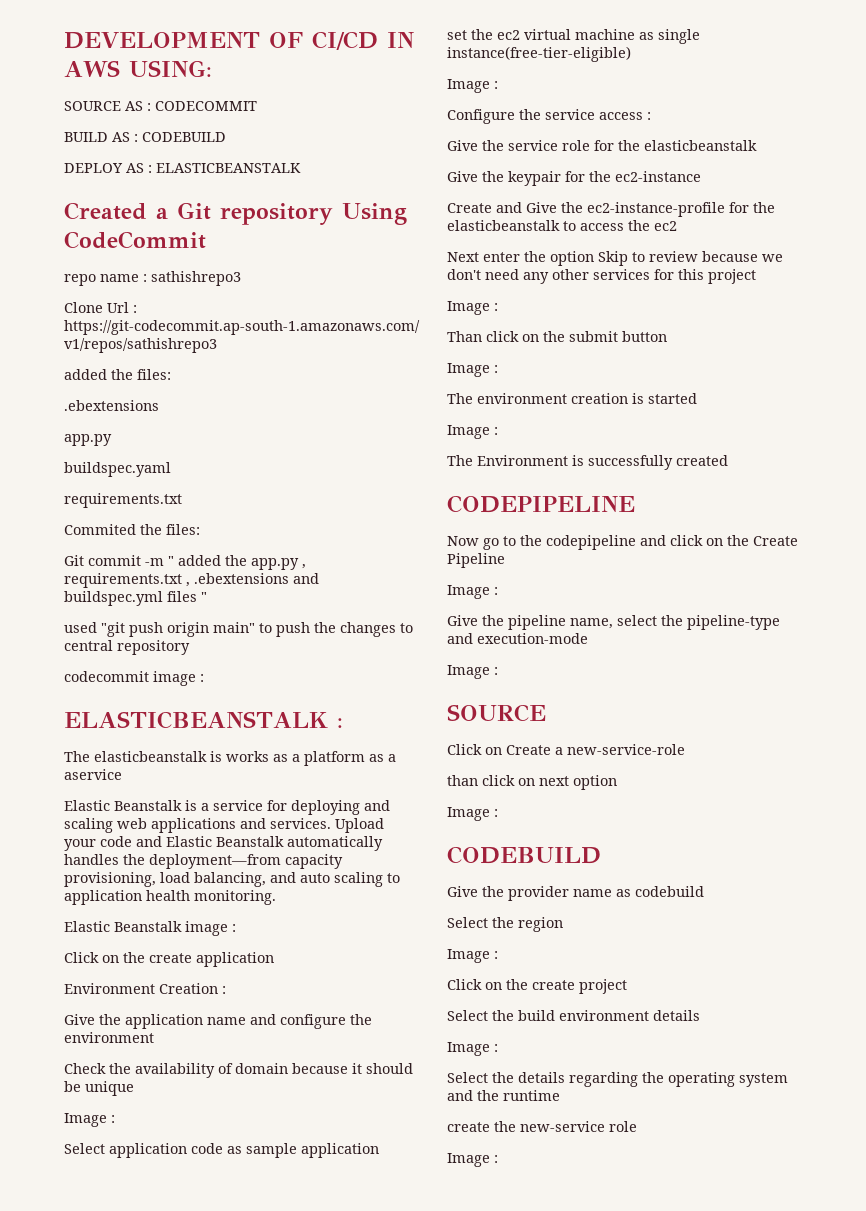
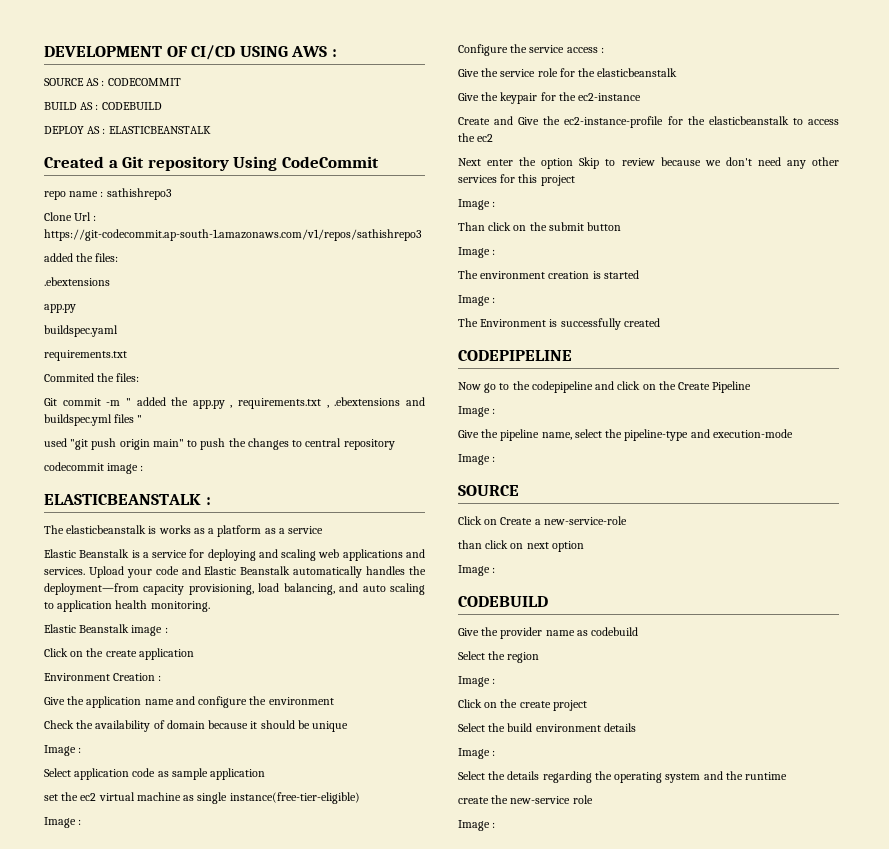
- DEVELOPMENT OF CI/CD IN AWS USING:
+ DEVELOPMENT OF CI/CD USING AWS :
- The elasticbeanstalk is works as a platform as a aservice
+ The elasticbeanstalk is works as a platform as a service

